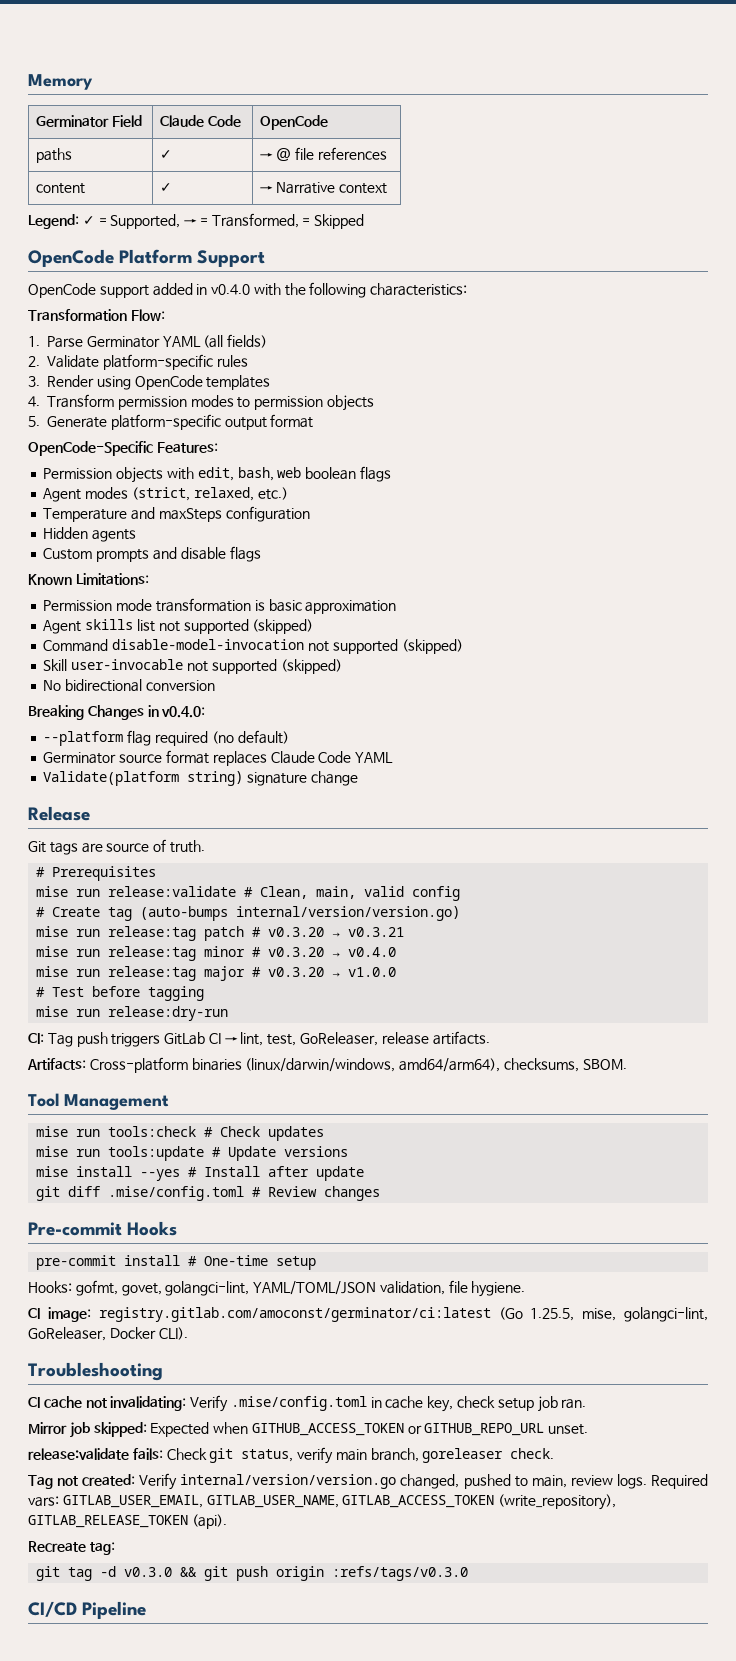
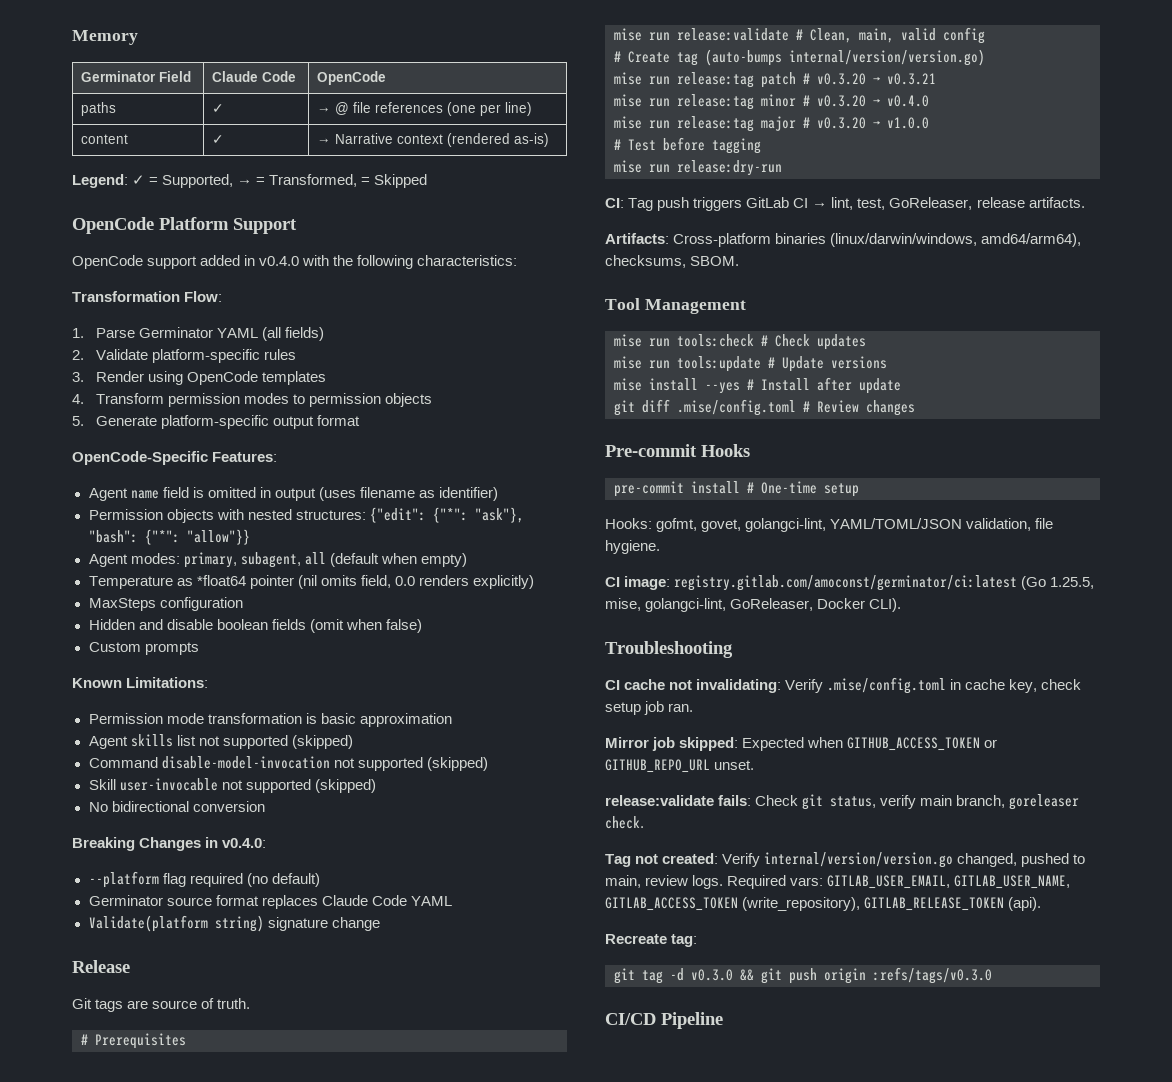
- paths | ✓ | → @ file references
+ paths | ✓ | → @ file references (one per line)
- content | ✓ | → Narrative context
+ content | ✓ | → Narrative context (rendered as-is)
- Permission objects with edit, bash, web boolean flags
- Agent modes (strict, relaxed, etc.)
- Temperature and maxSteps configuration
- Hidden agents
+ Agent name field is omitted in output (uses filename as identifier)
+ Permission objects with nested structures: {"edit": {"*": "ask"}, "bash": {"*": "allow"}}
+ Agent modes: primary, subagent, all (default when empty)
+ Temperature as *float64 pointer (nil omits field, 0.0 renders explicitly)
+ MaxSteps configuration
+ Hidden and disable boolean fields (omit when false)
- Custom prompts and disable flags
+ Custom prompts

